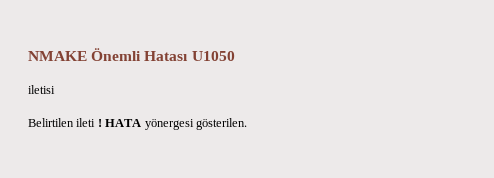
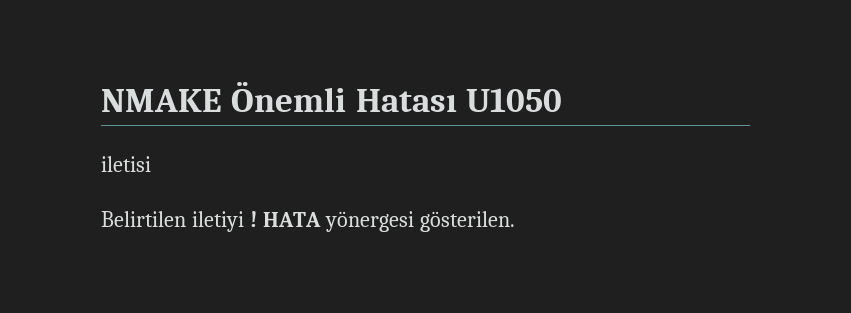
- Belirtilen ileti !
+ Belirtilen iletiyi !

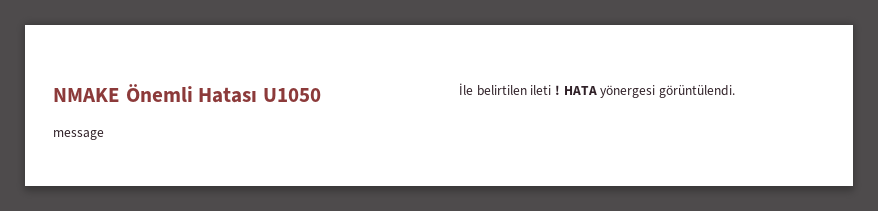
- iletisi
- Belirtilen iletiyi !
+ message
+ İle belirtilen ileti !
- HATA yönergesi gösterilen.
+ HATA yönergesi görüntülendi.

